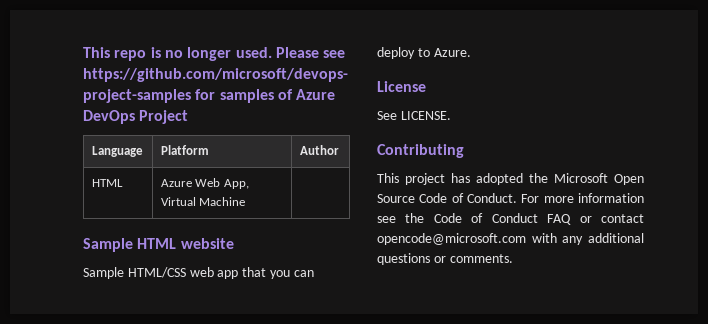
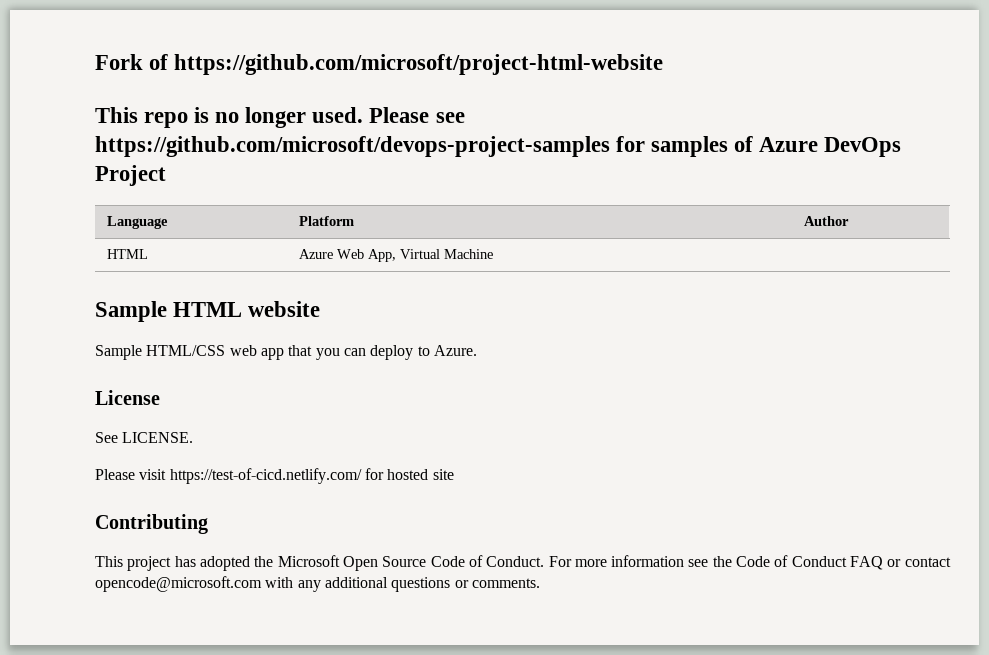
+ Fork of https://github.com/microsoft/project-html-website
+ Please visit https://test-of-cicd.netlify.com/ for hosted site

